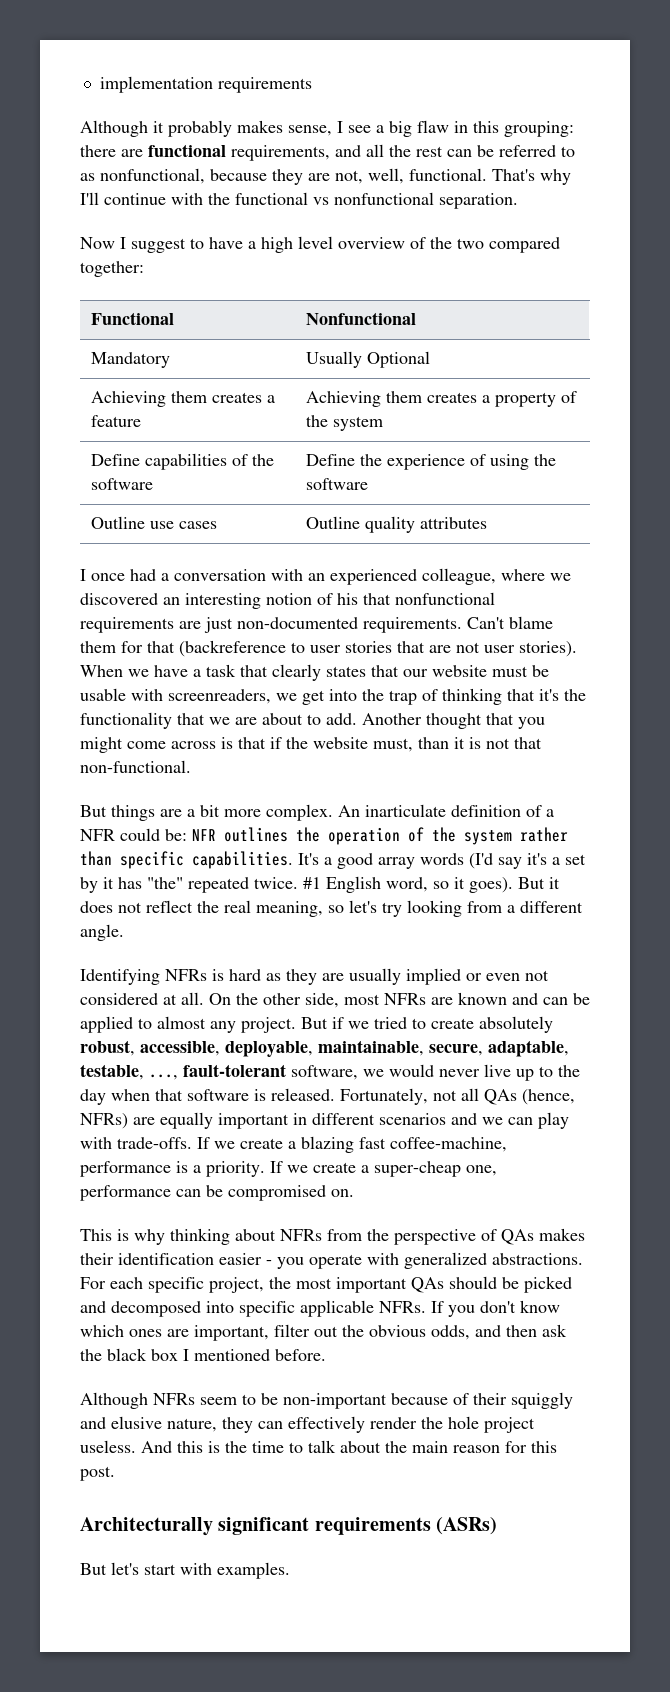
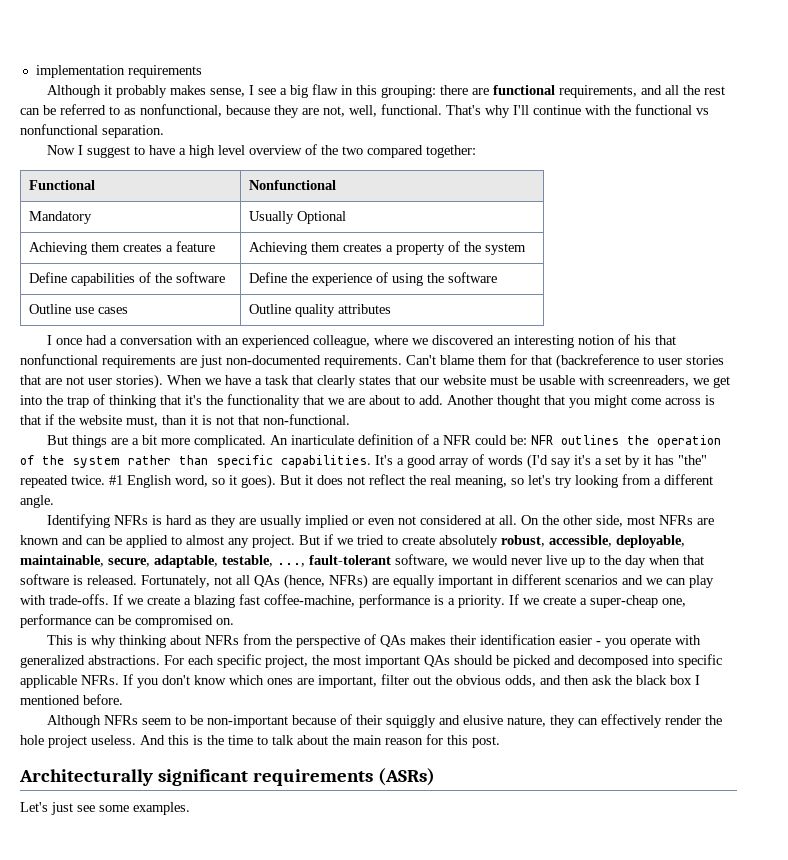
- But things are a bit more complex.
+ But things are a bit more complicated.
- It's a good array words (I'd say it's a set by it has "the" repeated twice.
+ It's a good array of words (I'd say it's a set by it has "the" repeated twice.
- But let's start with examples.
+ Let's just see some examples.

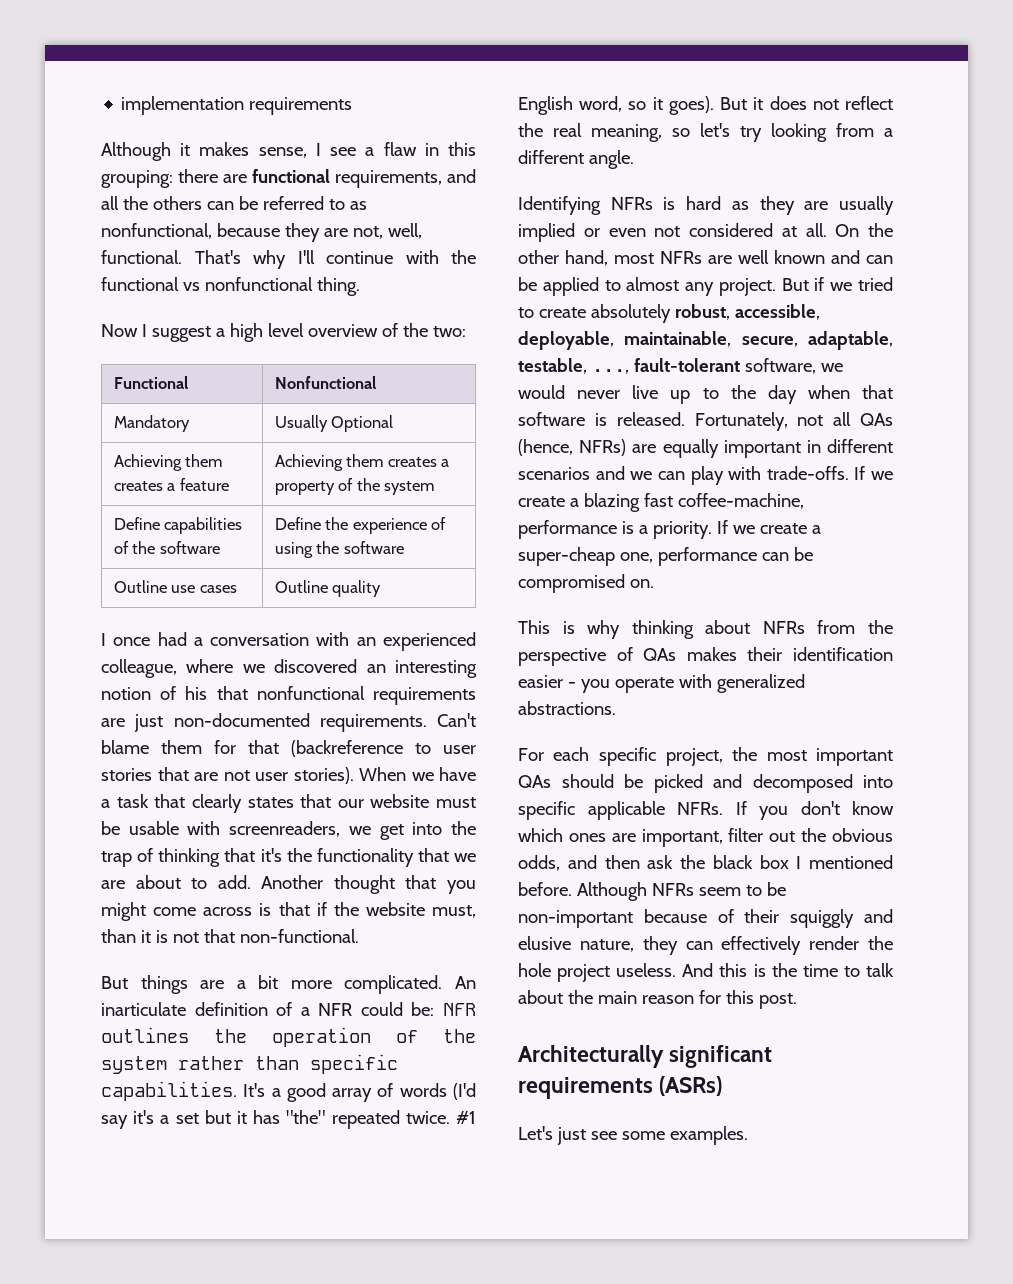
- Although it probably makes sense, I see a big flaw in this grouping: there are functional requirements, and all the rest can be referred to as nonfunctional, because they are not, well, functional.
+ Although it makes sense, I see a flaw in this grouping: there are functional requirements, and all the others can be referred to as nonfunctional, because they are not, well, functional.
- That's why I'll continue with the functional vs nonfunctional separation.
+ That's why I'll continue with the functional vs nonfunctional thing.
- Now I suggest to have a high level overview of the two compared together:
+ Now I suggest a high level overview of the two:
- Outline use cases | Outline quality attributes
+ Outline use cases | Outline quality
- It's a good array of words (I'd say it's a set by it has "the" repeated twice.
+ It's a good array of words (I'd say it's a set but it has "the" repeated twice.
- On the other side, most NFRs are known and can be applied to almost any project.
+ On the other hand, most NFRs are well known and can be applied to almost any project.
- This is why thinking about NFRs from the perspective of QAs makes their identification easier - you operate with generalized abstractions. For each specific project, the most important QAs should be picked and decomposed into specific applicable NFRs.
+ This is why thinking about NFRs from the perspective of QAs makes their identification easier - you operate with generalized abstractions.
+ For each specific project, the most important QAs should be picked and decomposed into specific applicable NFRs.
- If you don't know which ones are important, filter out the obvious odds, and then ask the black box I mentioned before.
- Although NFRs seem to be non-important because of their squiggly and elusive nature, they can effectively render the hole project useless.
+ If you don't know which ones are important, filter out the obvious odds, and then ask the black box I mentioned before. Although NFRs seem to be non-important because of their squiggly and elusive nature, they can effectively render the hole project useless.

